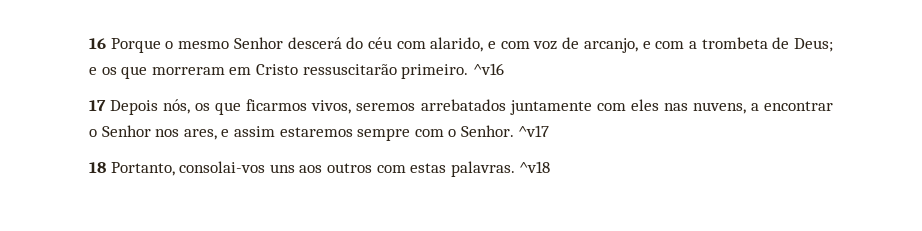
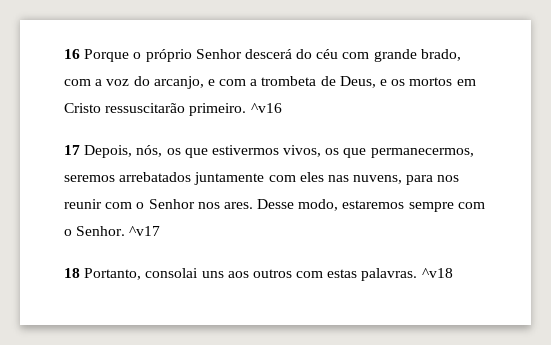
- 16 Porque o mesmo Senhor descerá do céu com alarido, e com voz de arcanjo, e com a trombeta de Deus; e os que morreram em Cristo ressuscitarão primeiro.
+ 16 Porque o próprio Senhor descerá do céu com grande brado, com a voz do arcanjo, e com a trombeta de Deus, e os mortos em Cristo ressuscitarão primeiro.
- 17 Depois nós, os que ficarmos vivos, seremos arrebatados juntamente com eles nas nuvens, a encontrar o Senhor nos ares, e assim estaremos sempre com o Senhor.
+ 17 Depois, nós, os que estivermos vivos, os que permanecermos, seremos arrebatados juntamente com eles nas nuvens, para nos reunir com o Senhor nos ares. Desse modo, estaremos sempre com o Senhor.
- 18 Portanto, consolai-vos uns aos outros com estas palavras.
+ 18 Portanto, consolai uns aos outros com estas palavras.

